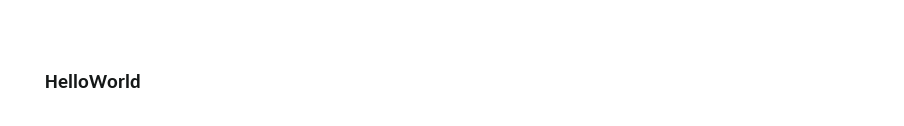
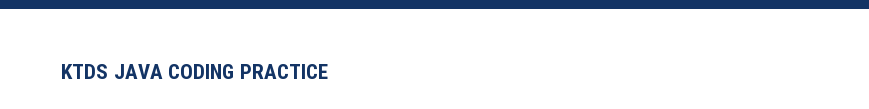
- HelloWorld
+ KTDS JAVA CODING PRACTICE

